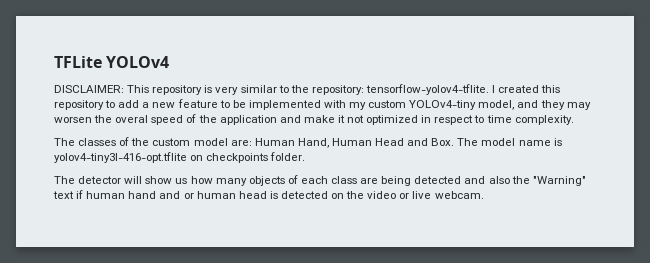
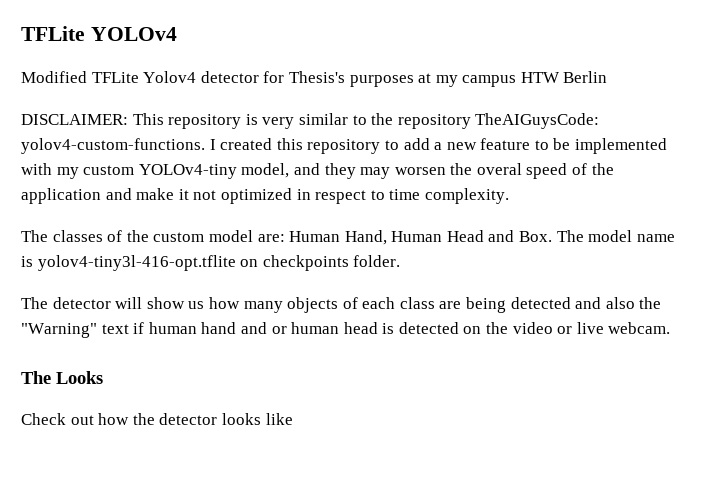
+ Modified TFLite Yolov4 detector for Thesis's purposes at my campus HTW Berlin
- DISCLAIMER: This repository is very similar to the repository: tensorflow-yolov4-tflite.
+ DISCLAIMER: This repository is very similar to the repository TheAIGuysCode: yolov4-custom-functions.
+ The Looks
+ Check out how the detector looks like

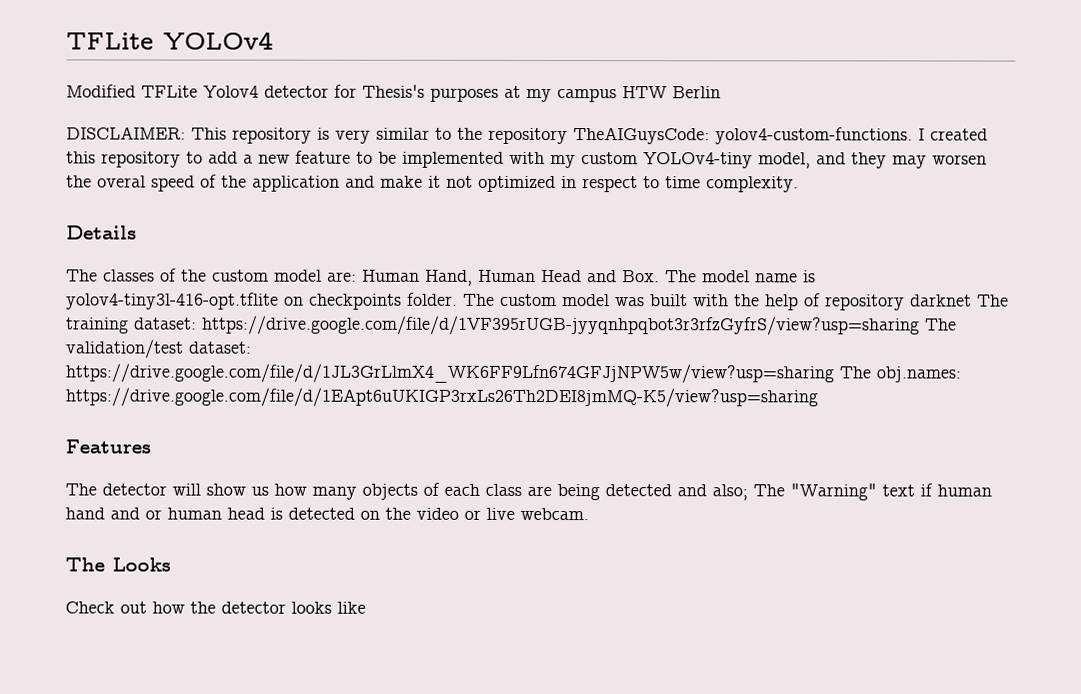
+ Details
+ The custom model was built with the help of repository darknet The training dataset: https://drive.google.com/file/d/1VF395rUGB-jyyqnhpqbot3r3rfzGyfrS/view?usp=sharing The validation/test dataset: https://drive.google.com/file/d/1JL3GrLlmX4_WK6FF9Lfn674GFJjNPW5w/view?usp=sharing The obj.names: https://drive.google.com/file/d/1EApt6uUKIGP3rxLs26Th2DEI8jmMQ-K5/view?usp=sharing
+ Features
- The detector will show us how many objects of each class are being detected and also the "Warning" text if human hand and or human head is detected on the video or live webcam.
+ The detector will show us how many objects of each class are being detected and also; The "Warning" text if human hand and or human head is detected on the video or live webcam.

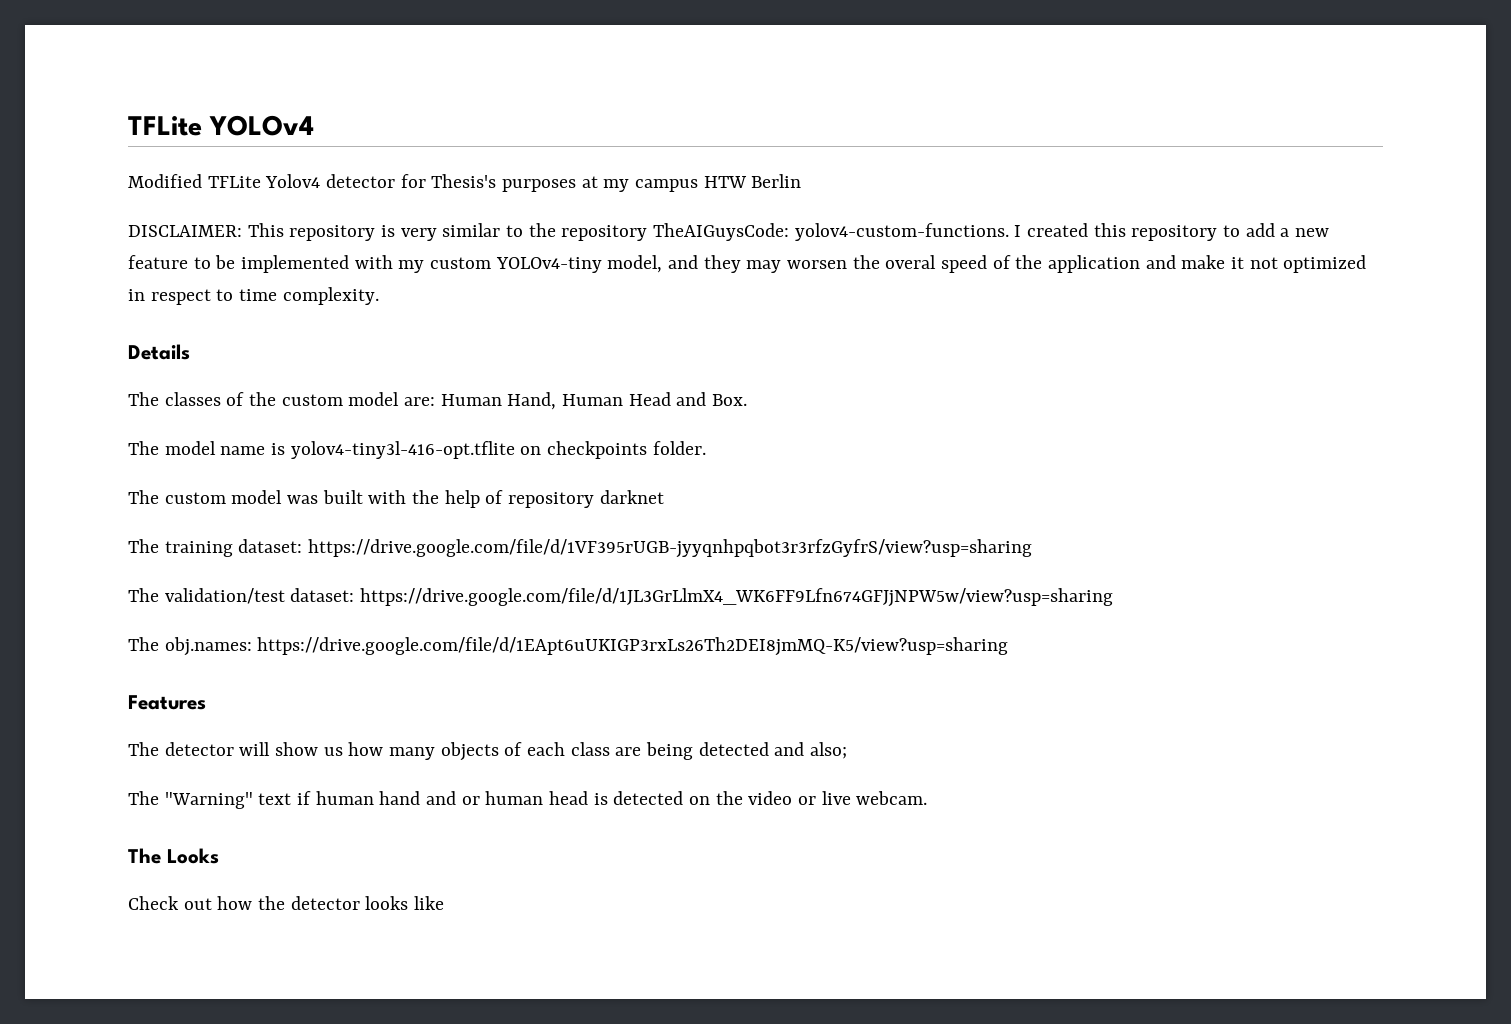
- The classes of the custom model are: Human Hand, Human Head and Box. The model name is yolov4-tiny3l-416-opt.tflite on checkpoints folder. The custom model was built with the help of repository darknet The training dataset: https://drive.google.com/file/d/1VF395rUGB-jyyqnhpqbot3r3rfzGyfrS/view?usp=sharing The validation/test dataset: https://drive.google.com/file/d/1JL3GrLlmX4_WK6FF9Lfn674GFJjNPW5w/view?usp=sharing The obj.names: https://drive.google.com/file/d/1EApt6uUKIGP3rxLs26Th2DEI8jmMQ-K5/view?usp=sharing
+ The classes of the custom model are: Human Hand, Human Head and Box.
+ The model name is yolov4-tiny3l-416-opt.tflite on checkpoints folder.
+ The custom model was built with the help of repository darknet
+ The training dataset: https://drive.google.com/file/d/1VF395rUGB-jyyqnhpqbot3r3rfzGyfrS/view?usp=sharing
+ The validation/test dataset: https://drive.google.com/file/d/1JL3GrLlmX4_WK6FF9Lfn674GFJjNPW5w/view?usp=sharing
+ The obj.names: https://drive.google.com/file/d/1EApt6uUKIGP3rxLs26Th2DEI8jmMQ-K5/view?usp=sharing
- The detector will show us how many objects of each class are being detected and also; The "Warning" text if human hand and or human head is detected on the video or live webcam.
+ The detector will show us how many objects of each class are being detected and also;
+ The "Warning" text if human hand and or human head is detected on the video or live webcam.

